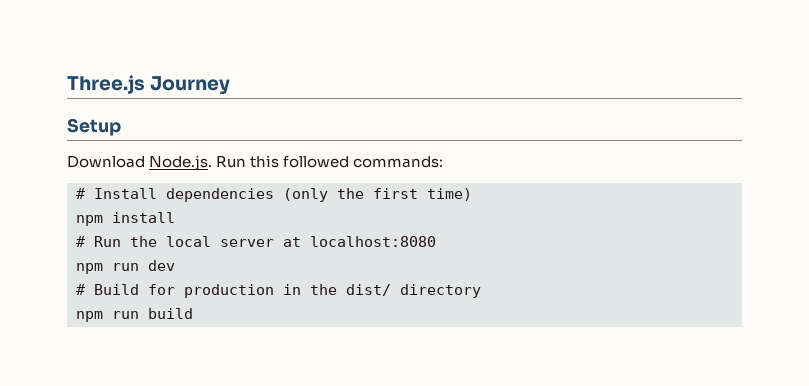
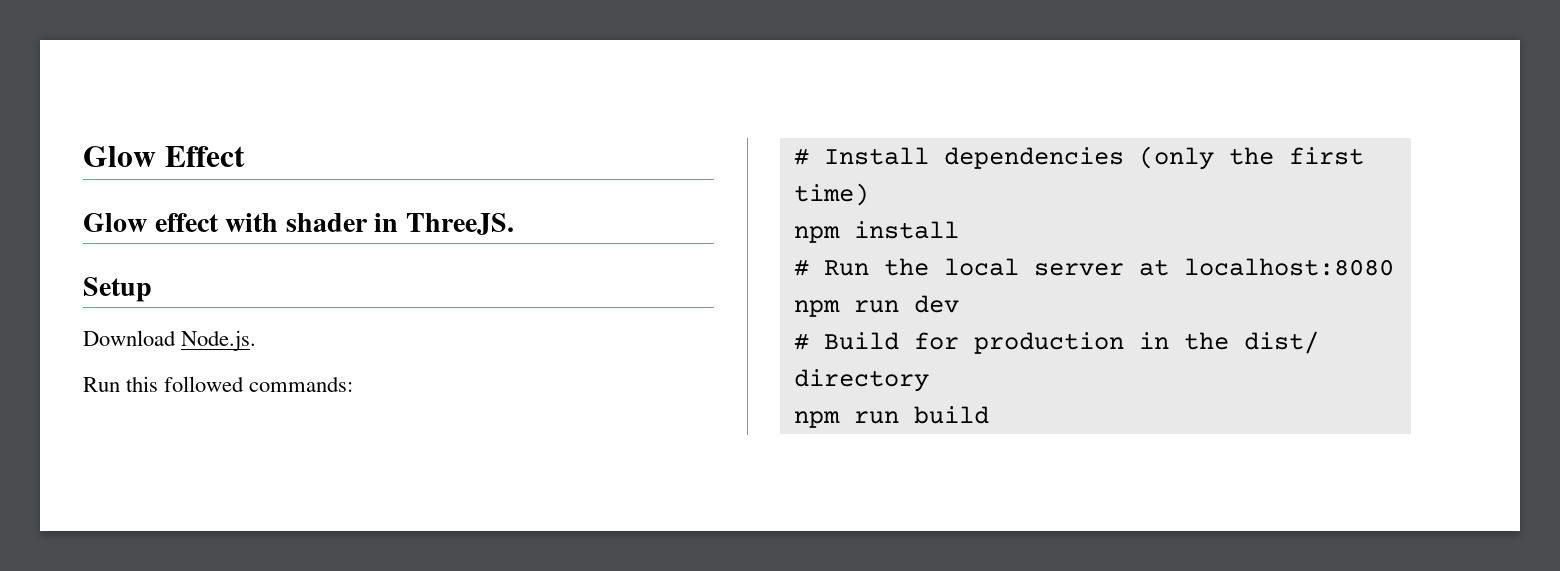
- Three.js Journey
+ Glow Effect
+ Glow effect with shader in ThreeJS.
- Download Node.js. Run this followed commands:
+ Download Node.js.
+ Run this followed commands:

